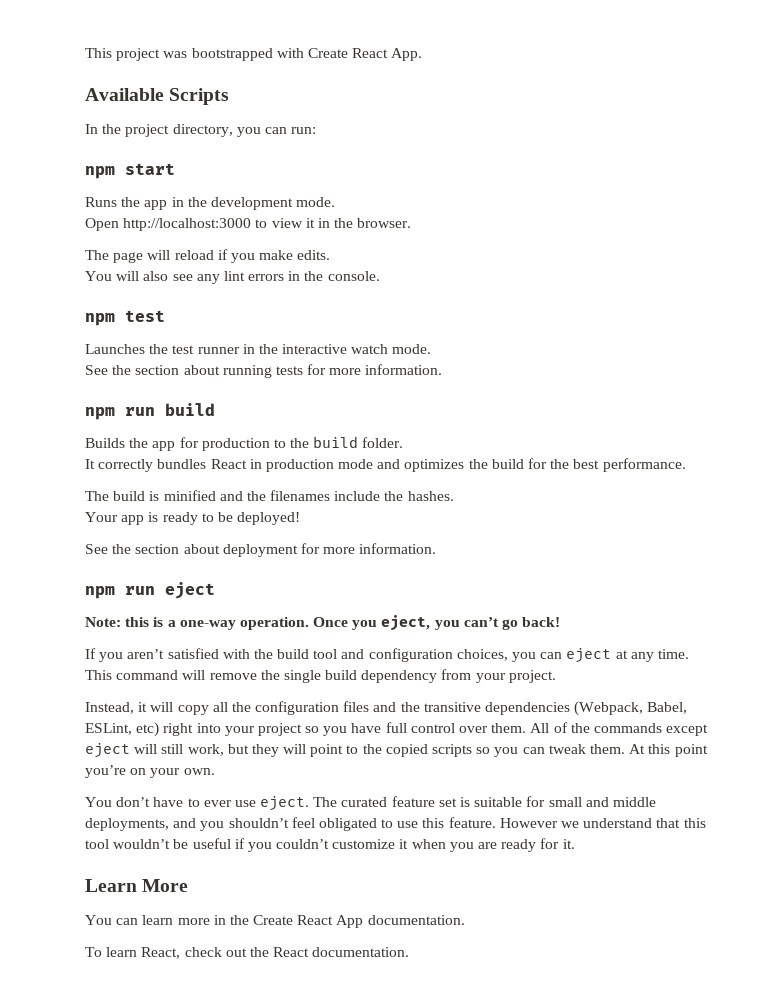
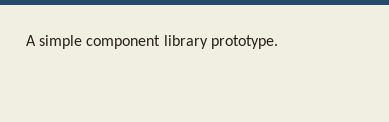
- This project was bootstrapped with Create React App.
- Available Scripts
- In the project directory, you can run:
- npm start
- Runs the app in the development mode.
- Open http://localhost:3000 to view it in the browser.
- The page will reload if you make edits.
- You will also see any lint errors in the console.
- npm test
- Launches the test runner in the interactive watch mode.
- See the section about running tests for more information.
- npm run build
- Builds the app for production to the build folder.
- It correctly bundles React in production mode and optimizes the build for the best performance.
- The build is minified and the filenames include the hashes.
- Your app is ready to be deployed!
- See the section about deployment for more information.
- npm run eject
- Note: this is a one-way operation. Once you eject, you can’t go back!
- If you aren’t satisfied with the build tool and configuration choices, you can eject at any time. This command will remove the single build dependency from your project.
- Instead, it will copy all the configuration files and the transitive dependencies (Webpack, Babel, ESLint, etc) right into your project so you have full control over them. All of the commands except eject will still work, but they will point to the copied scripts so you can tweak them. At this point you’re on your own.
- You don’t have to ever use eject. The curated feature set is suitable for small and middle deployments, and you shouldn’t feel obligated to use this feature. However we understand that this tool wouldn’t be useful if you couldn’t customize it when you are ready for it.
- Learn More
- You can learn more in the Create React App documentation.
- To learn React, check out the React documentation.
+ A simple component library prototype.

